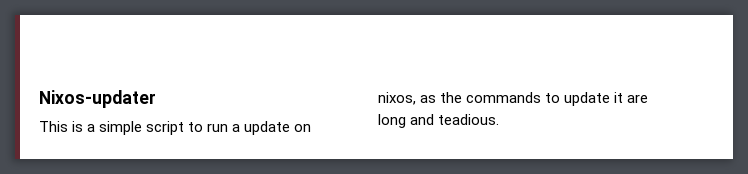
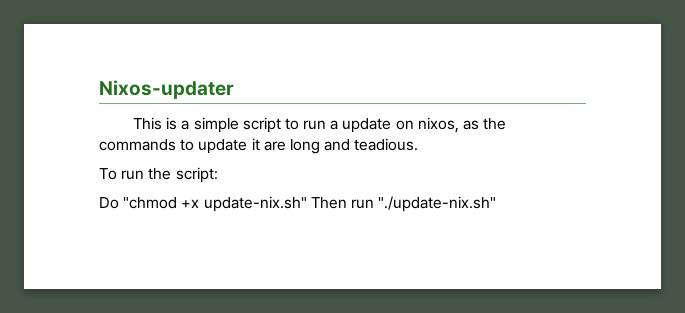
+ To run the script:
+ Do "chmod +x update-nix.sh" Then run "./update-nix.sh"

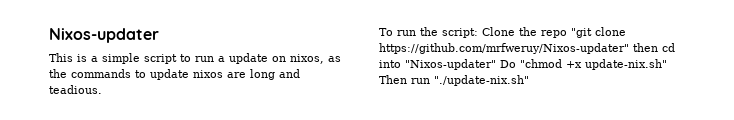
- This is a simple script to run a update on nixos, as the commands to update it are long and teadious.
+ This is a simple script to run a update on nixos, as the commands to update nixos are long and teadious.
- To run the script:
- Do "chmod +x update-nix.sh" Then run "./update-nix.sh"
+ To run the script: Clone the repo "git clone https://github.com/mrfweruy/Nixos-updater" then cd into "Nixos-updater" Do "chmod +x update-nix.sh" Then run "./update-nix.sh"

